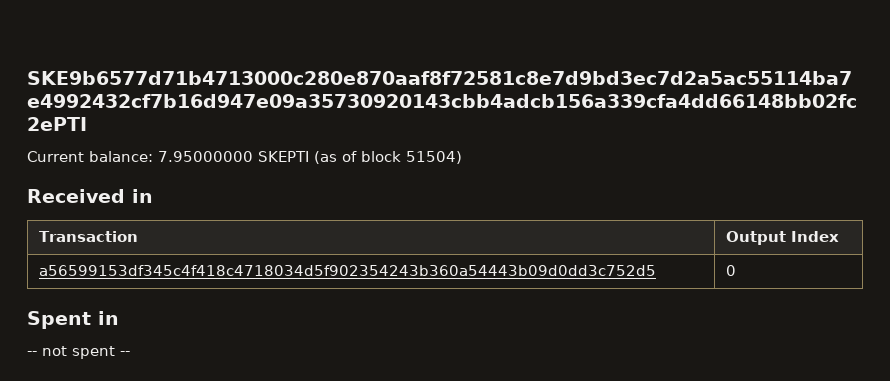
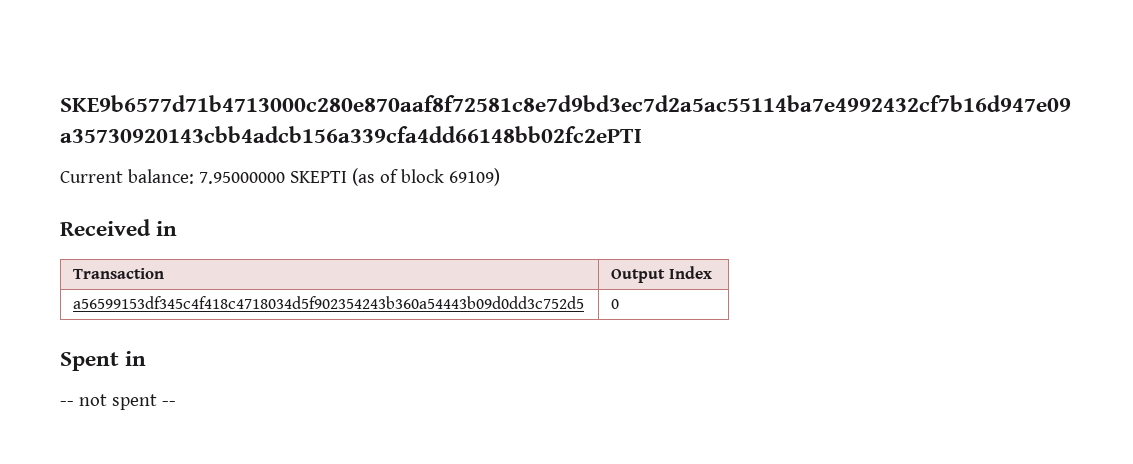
- Current balance: 7.95000000 SKEPTI (as of block 51504)
+ Current balance: 7.95000000 SKEPTI (as of block 69109)

